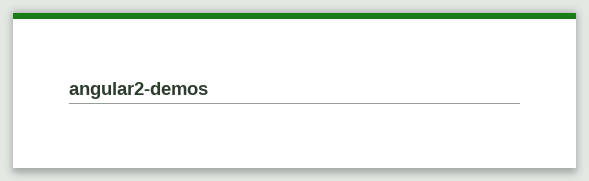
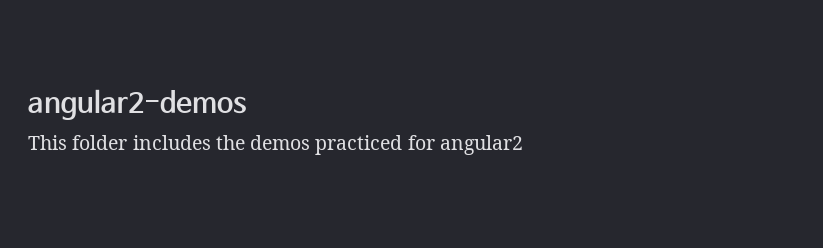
+ This folder includes the demos practiced for angular2

